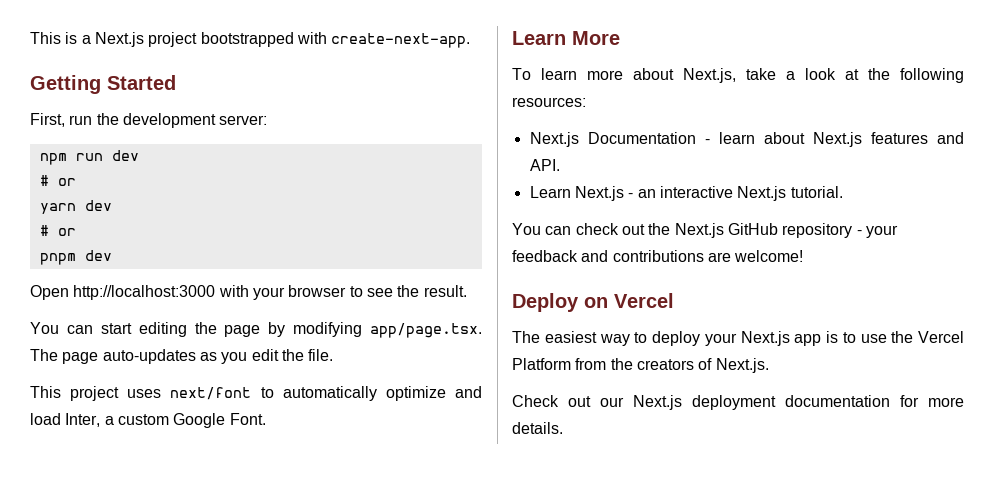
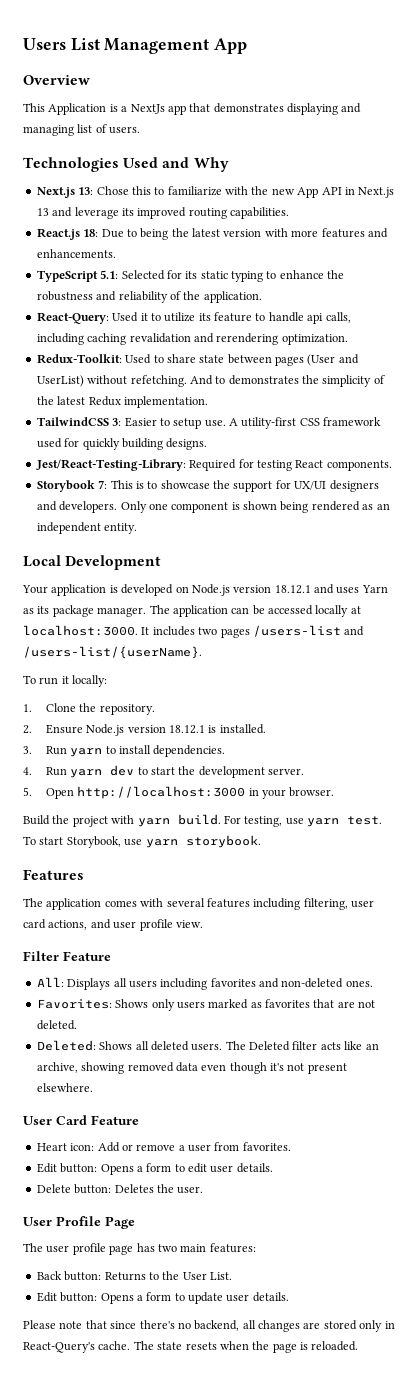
- This is a Next.js project bootstrapped with create-next-app.
- Getting Started
- First, run the development server:
- npm run dev
- # or
- yarn dev
- # or
- pnpm dev
- Open http://localhost:3000 with your browser to see the result.
- You can start editing the page by modifying app/page.tsx. The page auto-updates as you edit the file.
- This project uses next/font to automatically optimize and load Inter, a custom Google Font.
- Learn More
- To learn more about Next.js, take a look at the following resources:
- Next.js Documentation - learn about Next.js features and API.
- Learn Next.js - an interactive Next.js tutorial.
- You can check out the Next.js GitHub repository - your feedback and contributions are welcome!
- Deploy on Vercel
- The easiest way to deploy your Next.js app is to use the Vercel Platform from the creators of Next.js.
- Check out our Next.js deployment documentation for more details.
+ Users List Management App
+ Overview
+ This Application is a NextJs app that demonstrates displaying and managing list of users.
+ Technologies Used and Why
+ Next.js 13: Chose this to familiarize with the new App API in Next.js 13 and leverage its improved routing capabilities.
+ React.js 18: Due to being the latest version with more features and enhancements.
+ TypeScript 5.1: Selected for its static typing to enhance the robustness and reliability of the application.
+ React-Query: Used it to utilize its feature to handle api calls, including caching revalidation and rerendering optimization.
+ Redux-Toolkit: Used to share state between pages (User and UserList) without refetching. And to demonstrates the simplicity of the latest Redux implementation.
+ TailwindCSS 3: Easier to setup use. A utility-first CSS framework used for quickly building designs.
+ Jest/React-Testing-Library: Required for testing React components.
+ Storybook 7: This is to showcase the support for UX/UI designers and developers. Only one component is shown being rendered as an independent entity.
+ Local Development
+ Your application is developed on Node.js version 18.12.1 and uses Yarn as its package manager. The application can be accessed locally at localhost:3000. It includes two pages /users-list and /users-list/{userName}.
+ To run it locally:
+ 1. Clone the repository.
+ 2. Ensure Node.js version 18.12.1 is installed.
+ 3. Run yarn to install dependencies.
+ 4. Run yarn dev to start the development server.
+ 5. Open http://localhost:3000 in your browser.
+ Build the project with yarn build. For testing, use yarn test. To start Storybook, use yarn storybook.
+ Features
+ The application comes with several features including filtering, user card actions, and user profile view.
+ Filter Feature
+ All: Displays all users including favorites and non-deleted ones.
+ Favorites: Shows only users marked as favorites that are not deleted.
+ Deleted: Shows all deleted users. The Deleted filter acts like an archive, showing removed data even though it's not present elsewhere.
+ User Card Feature
+ Heart icon: Add or remove a user from favorites.
+ Edit button: Opens a form to edit user details.
+ Delete button: Deletes the user.
+ User Profile Page
+ The user profile page has two main features:
+ Back button: Returns to the User List.
+ Edit button: Opens a form to update user details.
+ Please note that since there's no backend, all changes are stored only in React-Query's cache. The state resets when the page is reloaded.

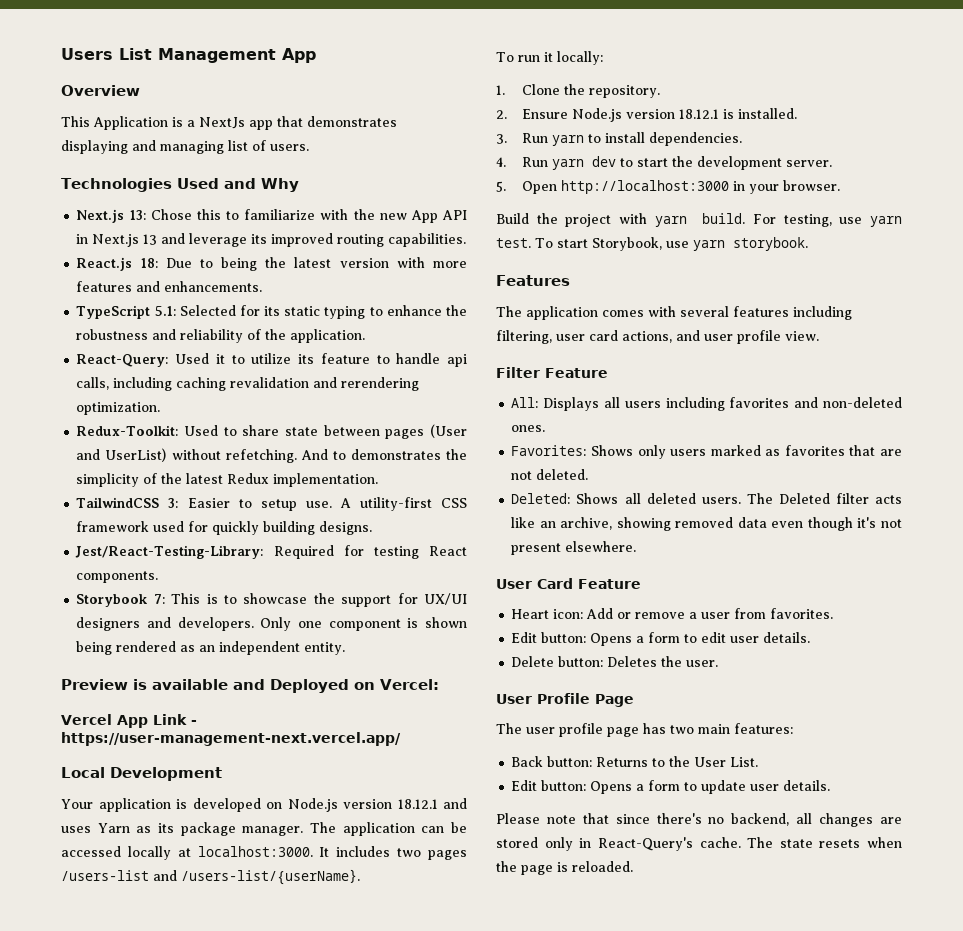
+ Preview is available and Deployed on Vercel:
+ Vercel App Link - https://user-management-next.vercel.app/

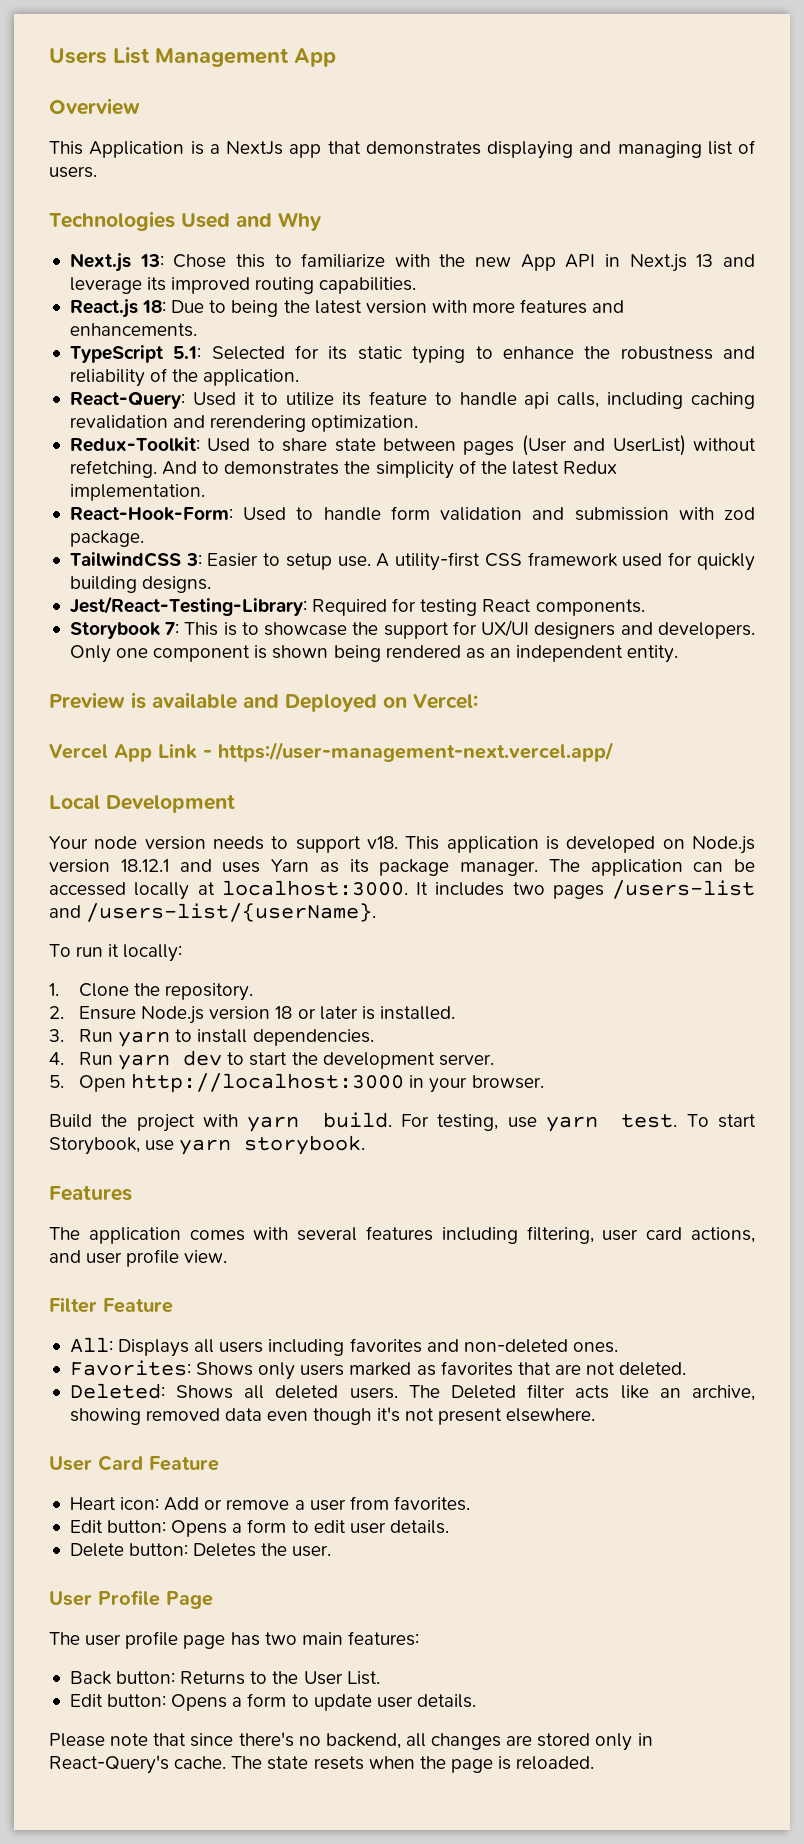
+ React-Hook-Form: Used to handle form validation and submission with zod package.
- Your application is developed on Node.js version 18.12.1 and uses Yarn as its package manager.
+ Your node version needs to support v18. This application is developed on Node.js version 18.12.1 and uses Yarn as its package manager.
- 2. Ensure Node.js version 18.12.1 is installed.
+ 2. Ensure Node.js version 18 or later is installed.

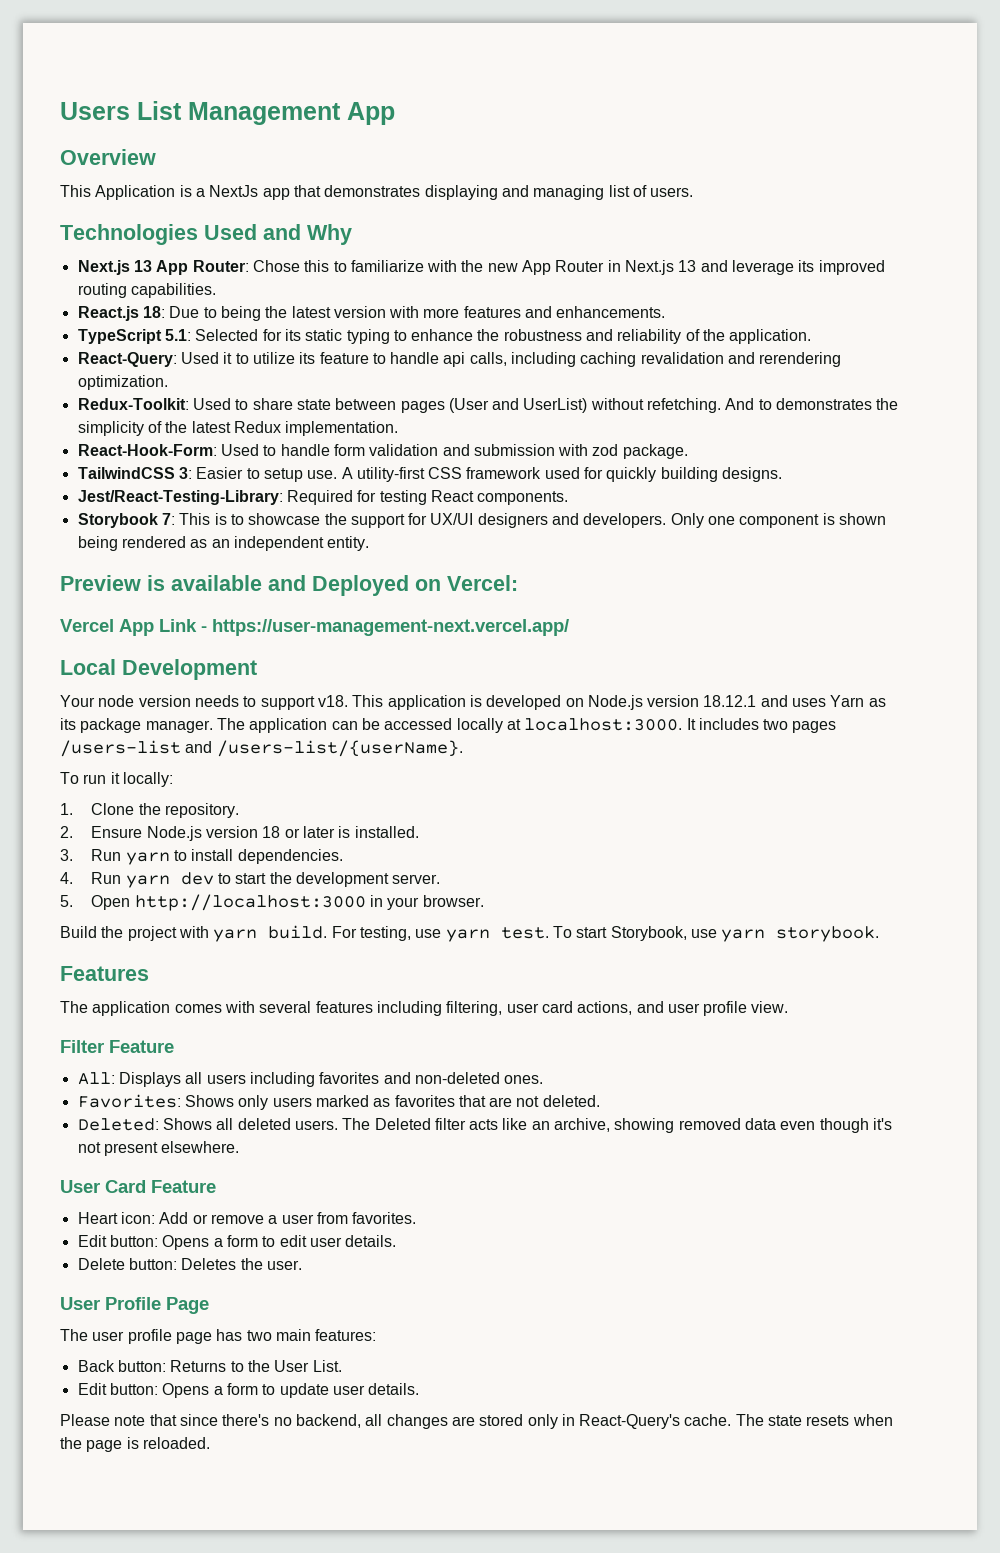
- Next.js 13: Chose this to familiarize with the new App API in Next.js 13 and leverage its improved routing capabilities.
+ Next.js 13 App Router: Chose this to familiarize with the new App Router in Next.js 13 and leverage its improved routing capabilities.

